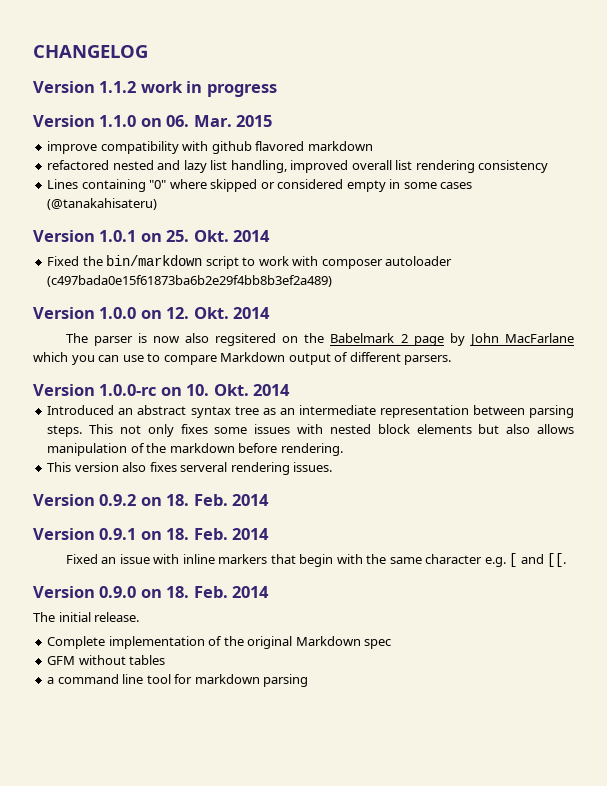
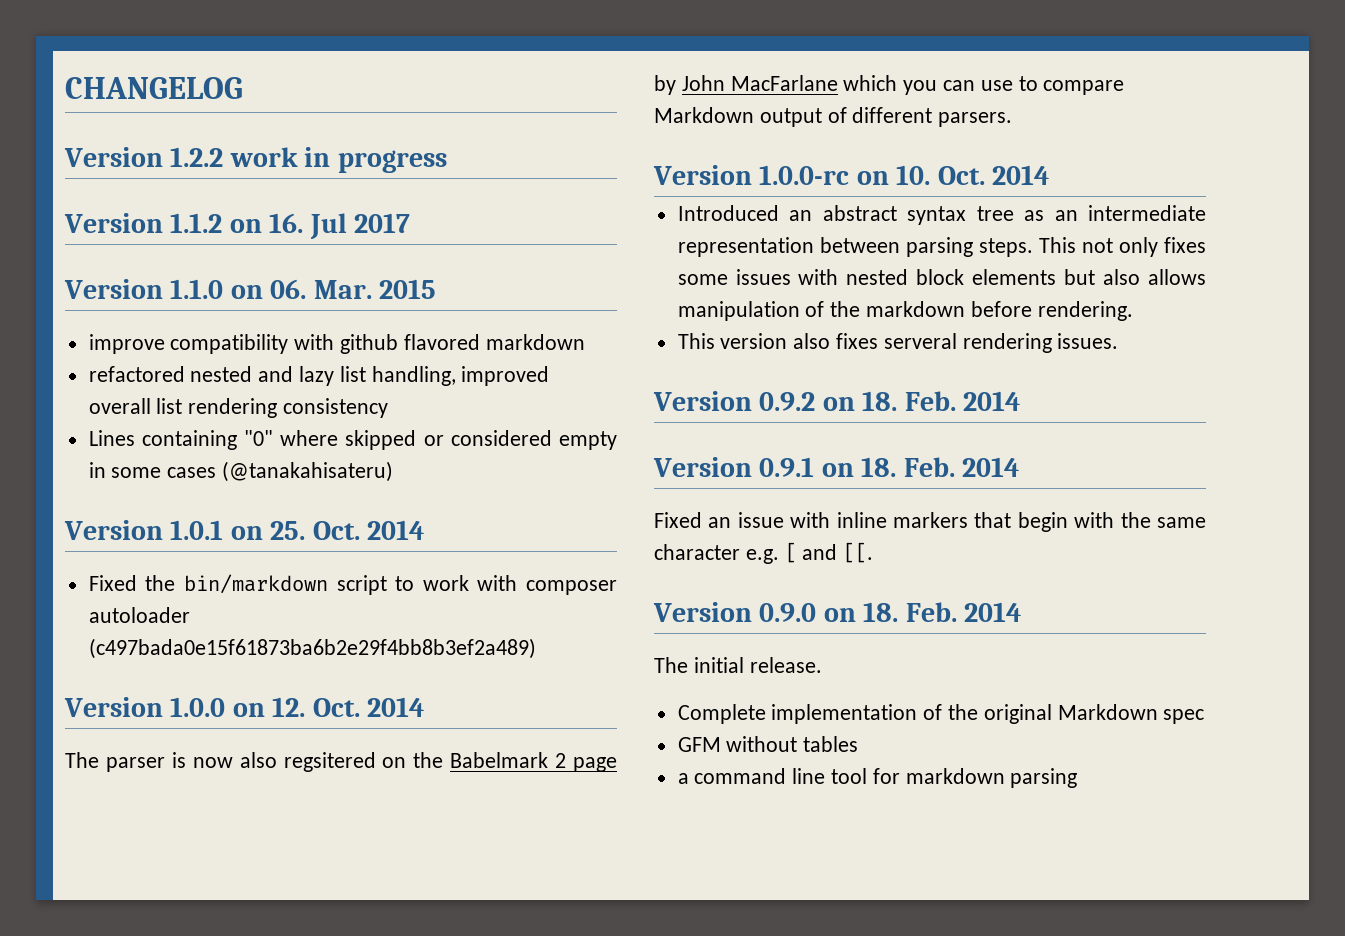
- Version 1.1.2 work in progress
+ Version 1.2.2 work in progress
+ Version 1.1.2 on 16. Jul 2017
- Version 1.0.1 on 25. Okt. 2014
+ Version 1.0.1 on 25. Oct. 2014
- Version 1.0.0 on 12. Okt. 2014
+ Version 1.0.0 on 12. Oct. 2014
- Version 1.0.0-rc on 10. Okt. 2014
+ Version 1.0.0-rc on 10. Oct. 2014

